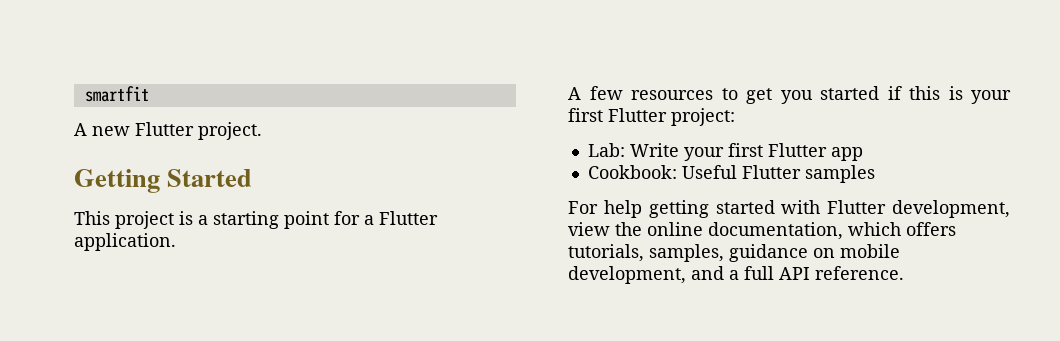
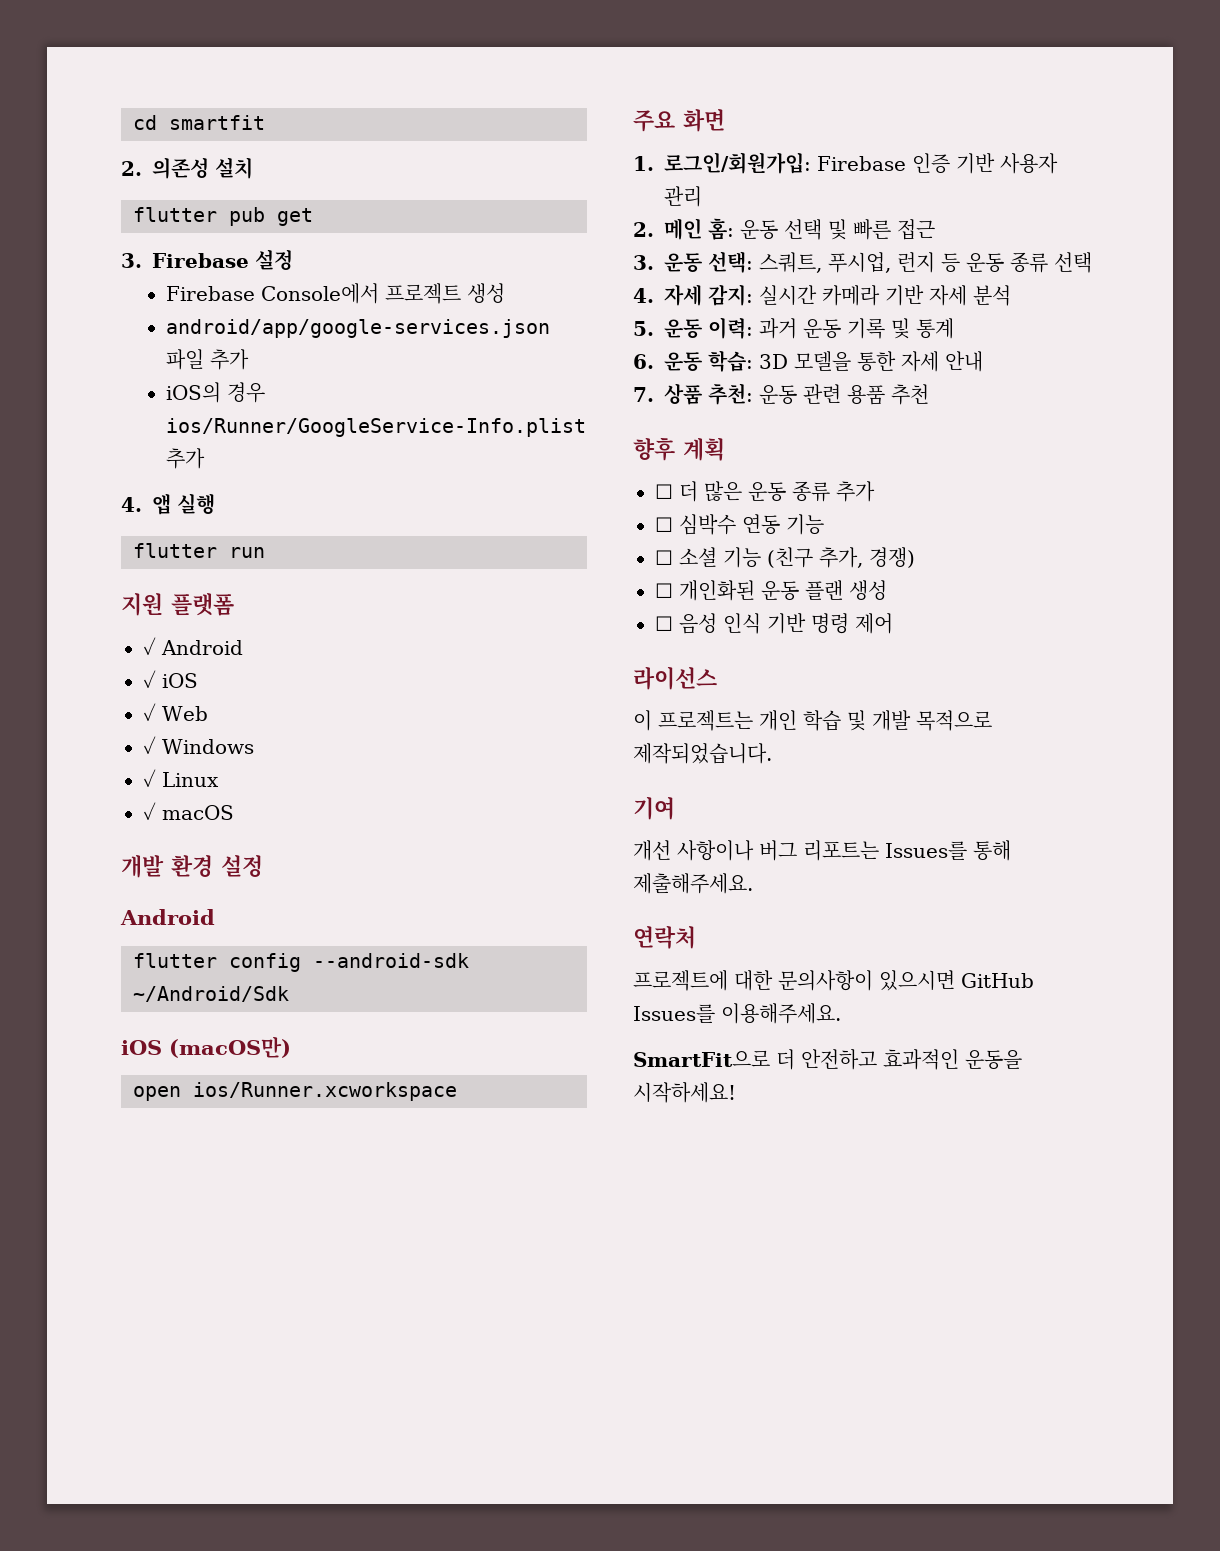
- smartfit
+ cd smartfit
- A new Flutter project.
- Getting Started
- This project is a starting point for a Flutter application.
- A few resources to get you started if this is your first Flutter project:
- Lab: Write your first Flutter app
- Cookbook: Useful Flutter samples
- For help getting started with Flutter development, view the online documentation, which offers tutorials, samples, guidance on mobile development, and a full API reference.
+ 2. 의존성 설치
+ flutter pub get
+ 3. Firebase 설정
+ Firebase Console에서 프로젝트 생성
+ android/app/google-services.json 파일 추가
+ iOS의 경우 ios/Runner/GoogleService-Info.plist 추가
+ 4. 앱 실행
+ flutter run
+ 지원 플랫폼
+ ✓ Android
+ ✓ iOS
+ ✓ Web
+ ✓ Windows
+ ✓ Linux
+ ✓ macOS
+ 개발 환경 설정
+ Android
+ flutter config --android-sdk ~/Android/Sdk
+ iOS (macOS만)
+ open ios/Runner.xcworkspace
+ 주요 화면
+ 1. 로그인/회원가입: Firebase 인증 기반 사용자 관리
+ 2. 메인 홈: 운동 선택 및 빠른 접근
+ 3. 운동 선택: 스쿼트, 푸시업, 런지 등 운동 종류 선택
+ 4. 자세 감지: 실시간 카메라 기반 자세 분석
+ 5. 운동 이력: 과거 운동 기록 및 통계
+ 6. 운동 학습: 3D 모델을 통한 자세 안내
+ 7. 상품 추천: 운동 관련 용품 추천
+ 향후 계획
+ ☐ 더 많은 운동 종류 추가
+ ☐ 심박수 연동 기능
+ ☐ 소셜 기능 (친구 추가, 경쟁)
+ ☐ 개인화된 운동 플랜 생성
+ ☐ 음성 인식 기반 명령 제어
+ 라이선스
+ 이 프로젝트는 개인 학습 및 개발 목적으로 제작되었습니다.
+ 기여
+ 개선 사항이나 버그 리포트는 Issues를 통해 제출해주세요.
+ 연락처
+ 프로젝트에 대한 문의사항이 있으시면 GitHub Issues를 이용해주세요.
+ SmartFit으로 더 안전하고 효과적인 운동을 시작하세요!

